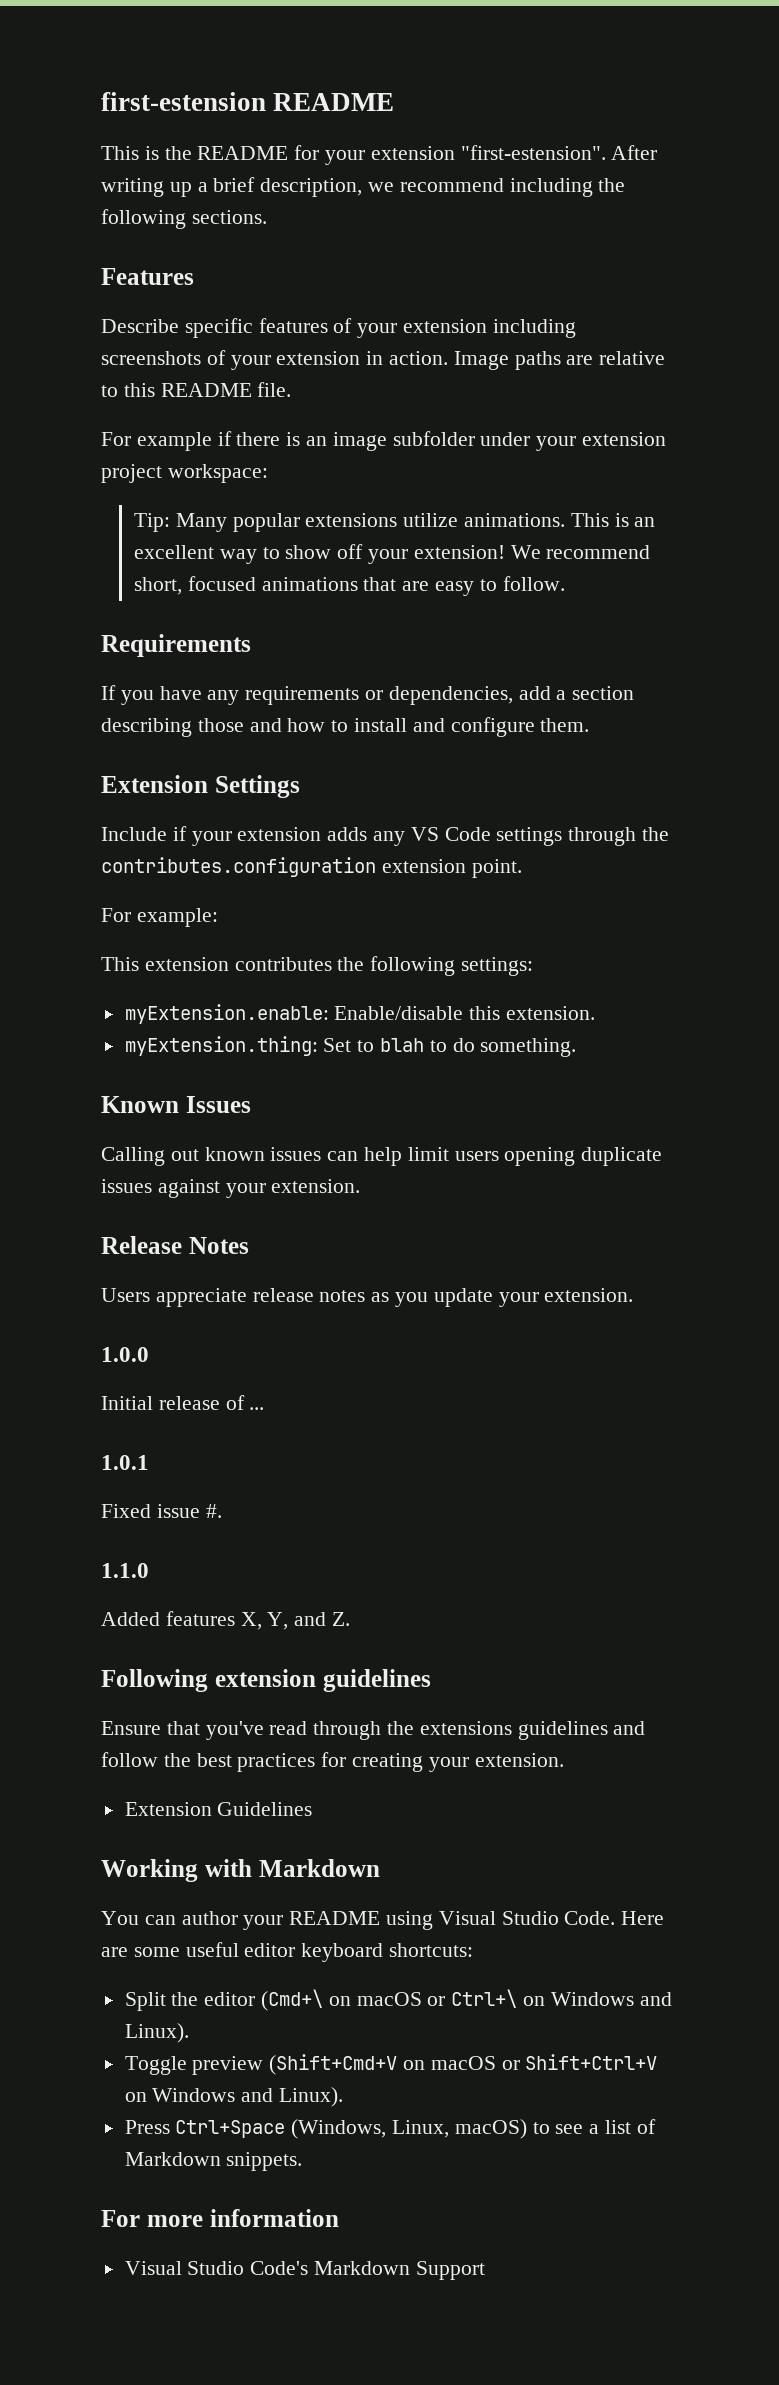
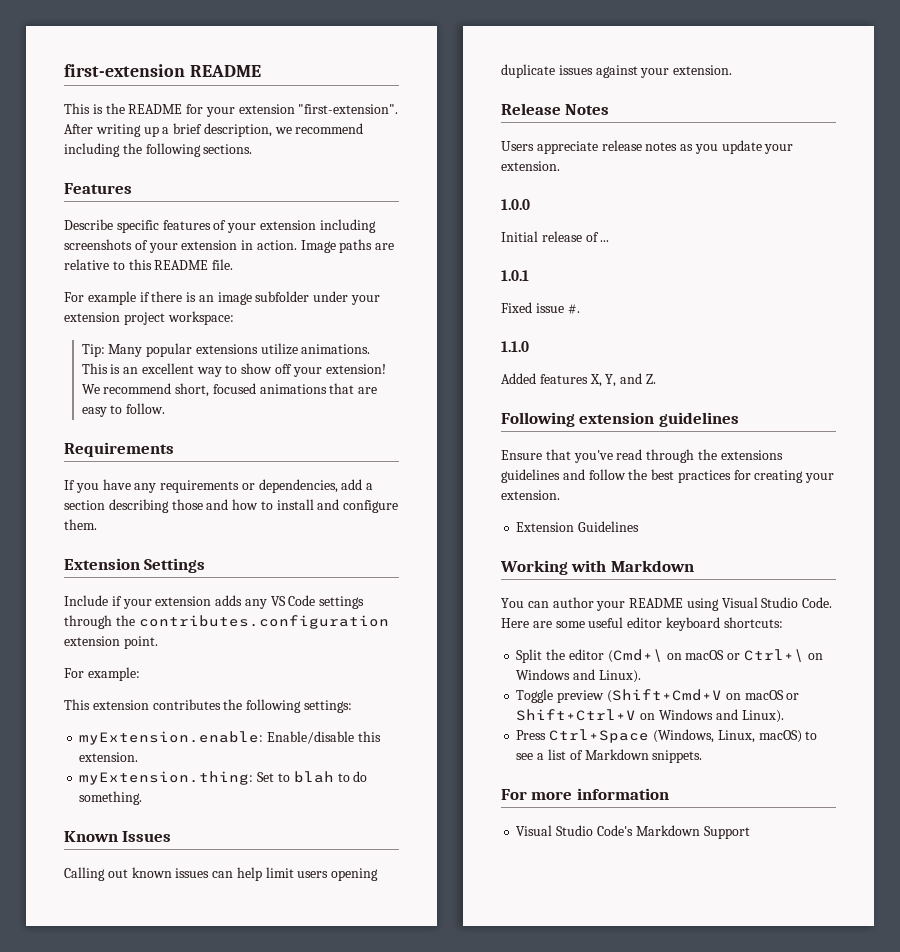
- first-estension README
+ first-extension README
- This is the README for your extension "first-estension".
+ This is the README for your extension "first-extension".

